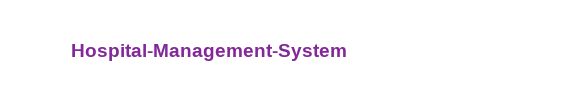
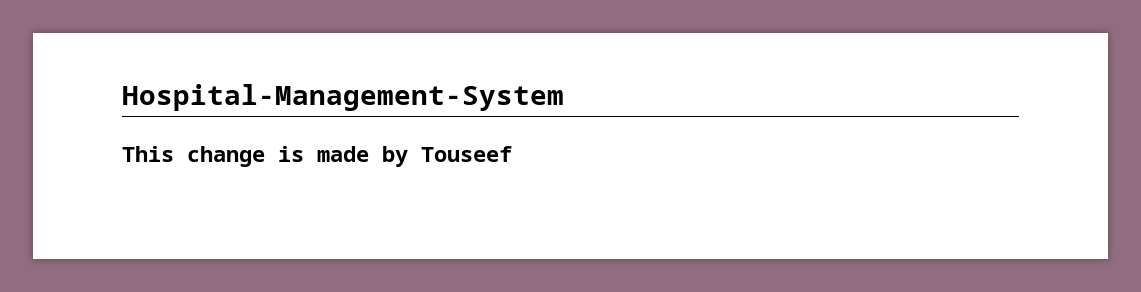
+ This change is made by Touseef

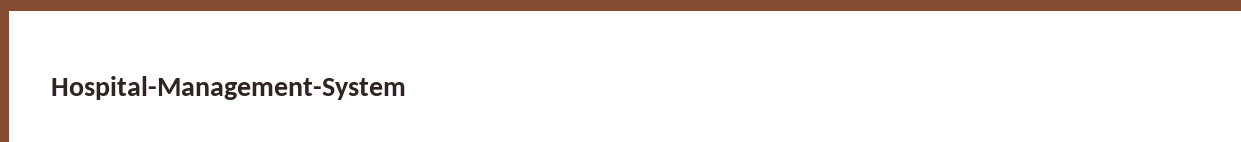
- This change is made by Touseef

